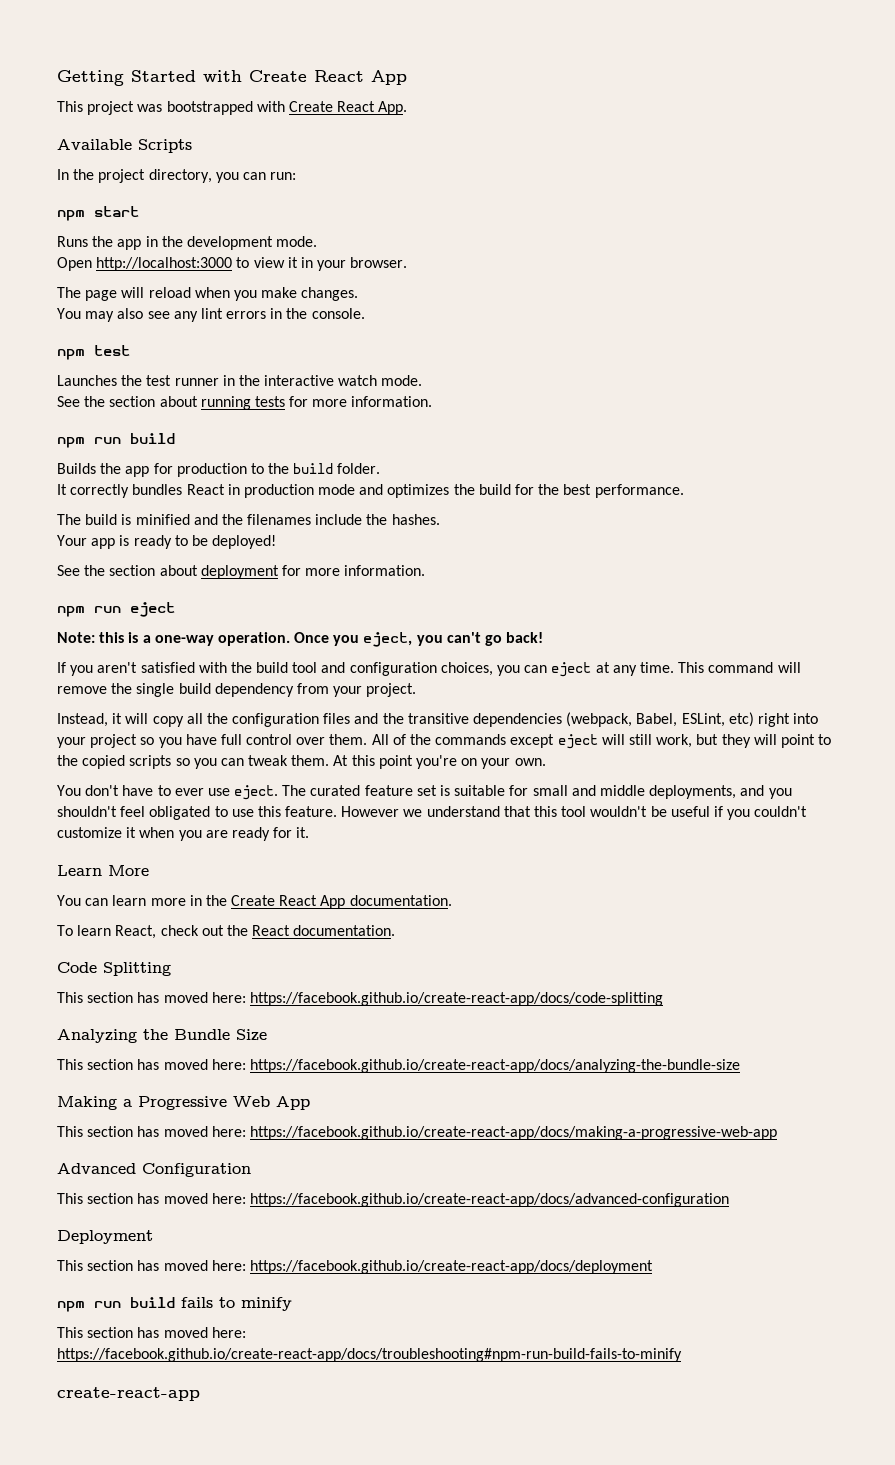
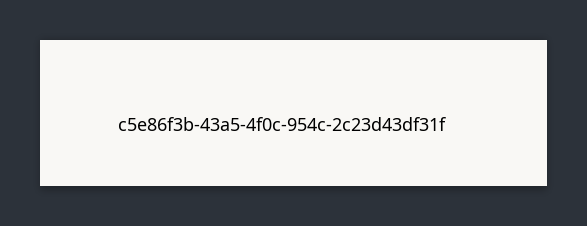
- Getting Started with Create React App
- This project was bootstrapped with Create React App.
- Available Scripts
- In the project directory, you can run:
- npm start
- Runs the app in the development mode.
- Open http://localhost:3000 to view it in your browser.
- The page will reload when you make changes.
- You may also see any lint errors in the console.
- npm test
- Launches the test runner in the interactive watch mode.
- See the section about running tests for more information.
- npm run build
- Builds the app for production to the build folder.
- It correctly bundles React in production mode and optimizes the build for the best performance.
- The build is minified and the filenames include the hashes.
- Your app is ready to be deployed!
- See the section about deployment for more information.
- npm run eject
- Note: this is a one-way operation. Once you eject, you can't go back!
- If you aren't satisfied with the build tool and configuration choices, you can eject at any time. This command will remove the single build dependency from your project.
- Instead, it will copy all the configuration files and the transitive dependencies (webpack, Babel, ESLint, etc) right into your project so you have full control over them. All of the commands except eject will still work, but they will point to the copied scripts so you can tweak them. At this point you're on your own.
- You don't have to ever use eject. The curated feature set is suitable for small and middle deployments, and you shouldn't feel obligated to use this feature. However we understand that this tool wouldn't be useful if you couldn't customize it when you are ready for it.
- Learn More
- You can learn more in the Create React App documentation.
- To learn React, check out the React documentation.
- Code Splitting
- This section has moved here: https://facebook.github.io/create-react-app/docs/code-splitting
- Analyzing the Bundle Size
- This section has moved here: https://facebook.github.io/create-react-app/docs/analyzing-the-bundle-size
- Making a Progressive Web App
- This section has moved here: https://facebook.github.io/create-react-app/docs/making-a-progressive-web-app
- Advanced Configuration
- This section has moved here: https://facebook.github.io/create-react-app/docs/advanced-configuration
- Deployment
- This section has moved here: https://facebook.github.io/create-react-app/docs/deployment
- npm run build fails to minify
- This section has moved here: https://facebook.github.io/create-react-app/docs/troubleshooting#npm-run-build-fails-to-minify
- create-react-app
+ c5e86f3b-43a5-4f0c-954c-2c23d43df31f

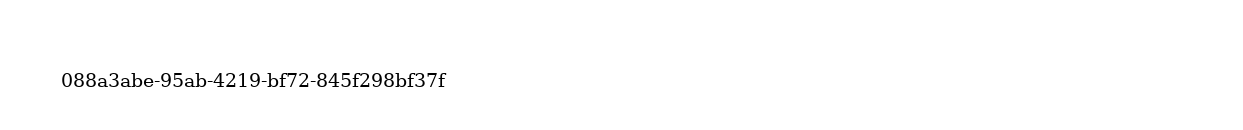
- c5e86f3b-43a5-4f0c-954c-2c23d43df31f
+ 088a3abe-95ab-4219-bf72-845f298bf37f

